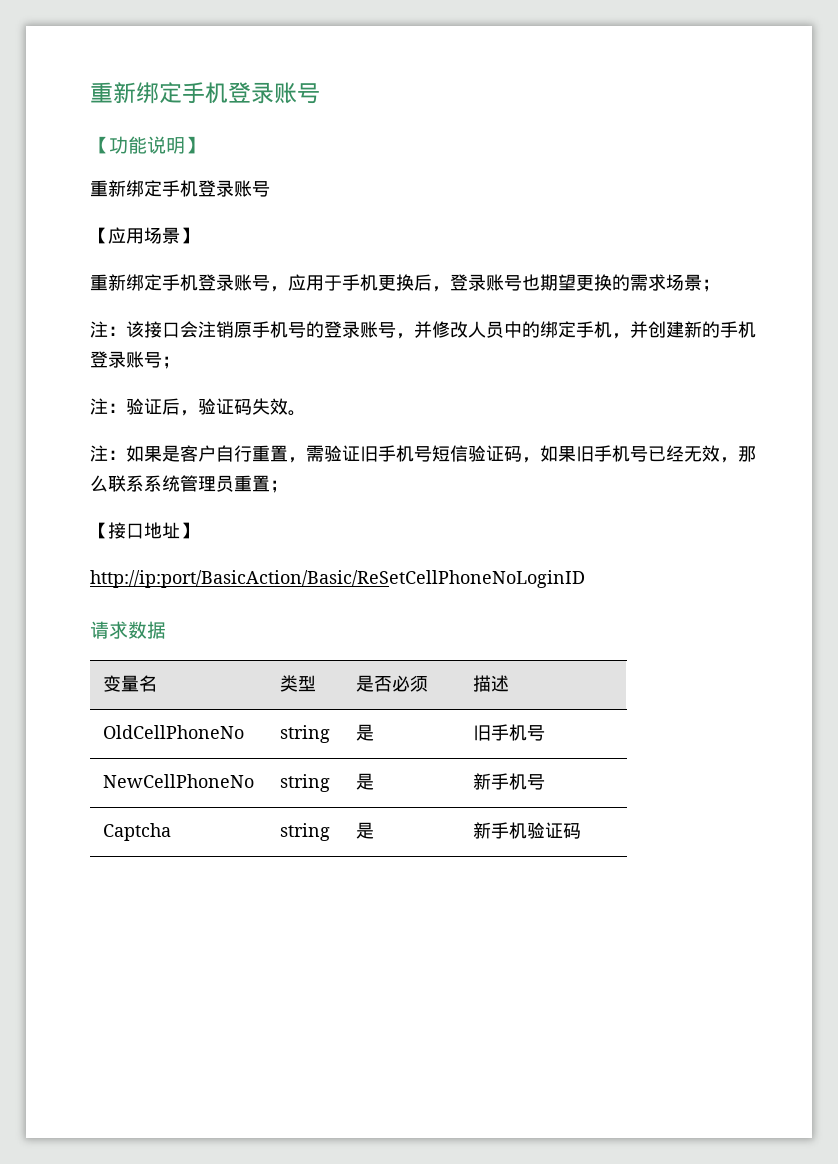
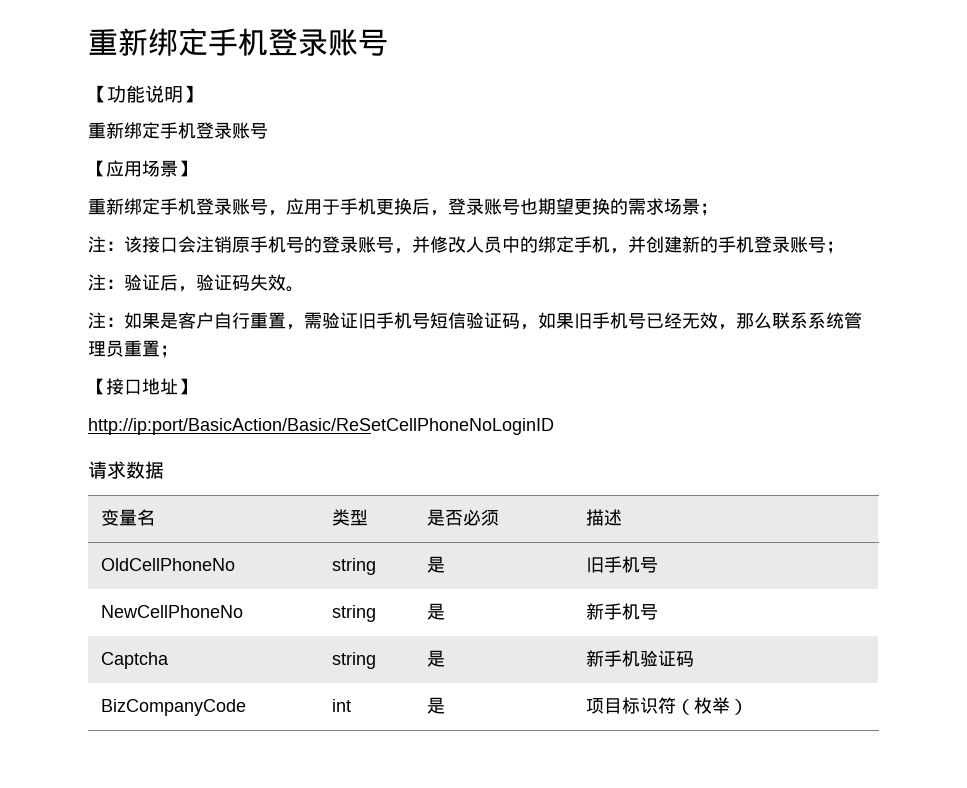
+ BizCompanyCode | int | 是 | 项目标识符（枚举）

